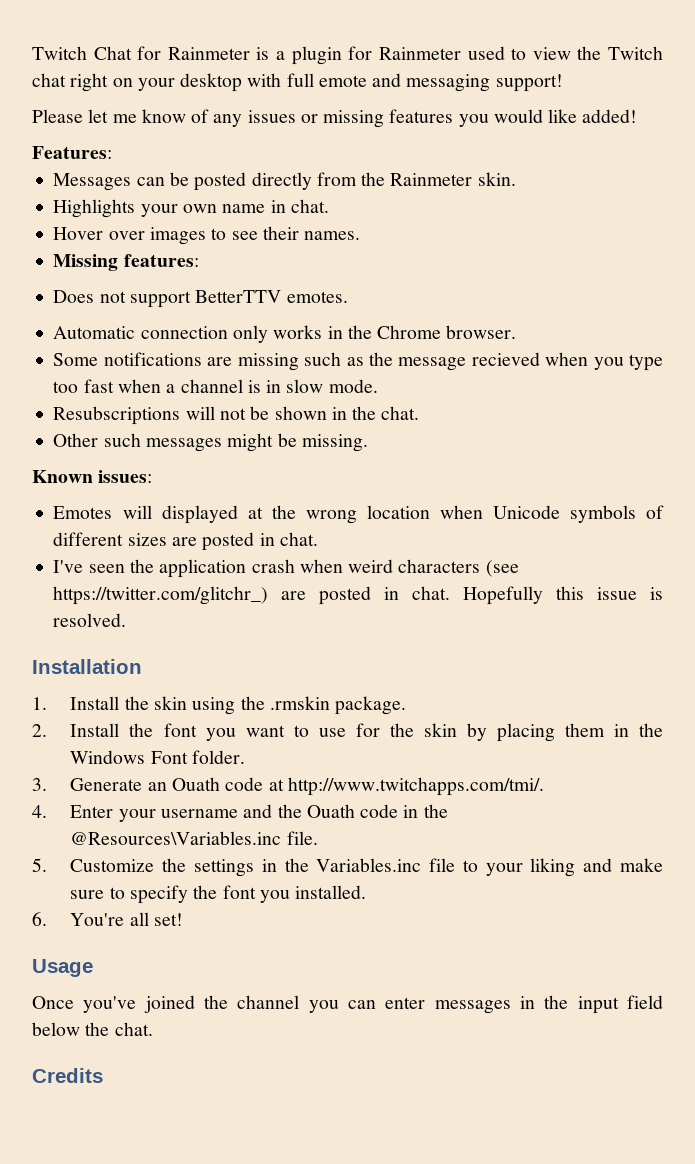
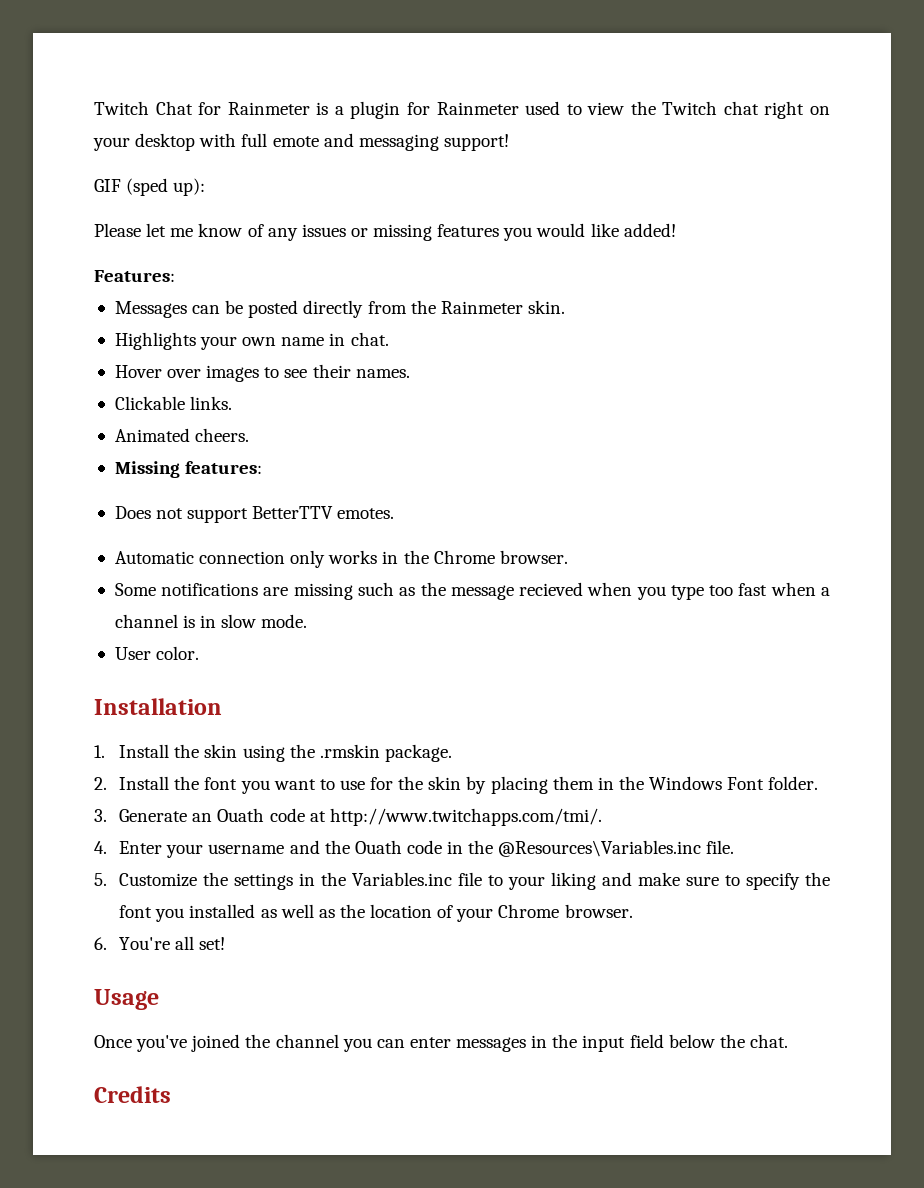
+ GIF (sped up):
+ Clickable links.
+ Animated cheers.
- Resubscriptions will not be shown in the chat.
- Other such messages might be missing.
- Known issues:
- Emotes will displayed at the wrong location when Unicode symbols of different sizes are posted in chat.
- I've seen the application crash when weird characters (see https://twitter.com/glitchr_) are posted in chat. Hopefully this issue is resolved.
+ User color.
- 5. Customize the settings in the Variables.inc file to your liking and make sure to specify the font you installed.
+ 5. Customize the settings in the Variables.inc file to your liking and make sure to specify the font you installed as well as the location of your Chrome browser.

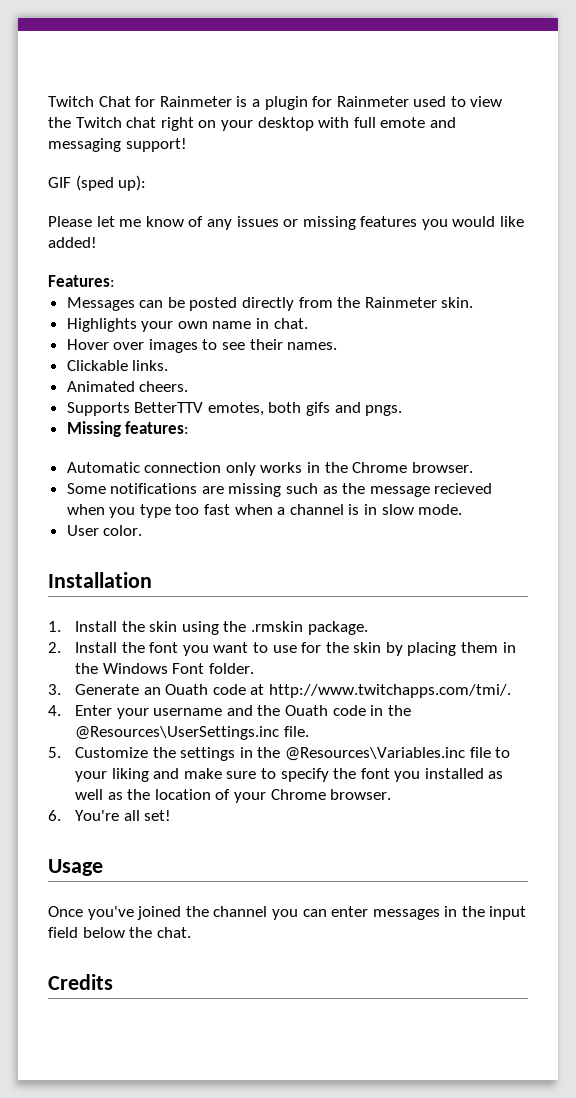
+ Supports BetterTTV emotes, both gifs and pngs.
  Missing features:
- Does not support BetterTTV emotes.
- 4. Enter your username and the Ouath code in the @Resources\Variables.inc file.
+ 4. Enter your username and the Ouath code in the @Resources\UserSettings.inc file.
- 5. Customize the settings in the Variables.inc file to your liking and make sure to specify the font you installed as well as the location of your Chrome browser.
+ 5. Customize the settings in the @Resources\Variables.inc file to your liking and make sure to specify the font you installed as well as the location of your Chrome browser.

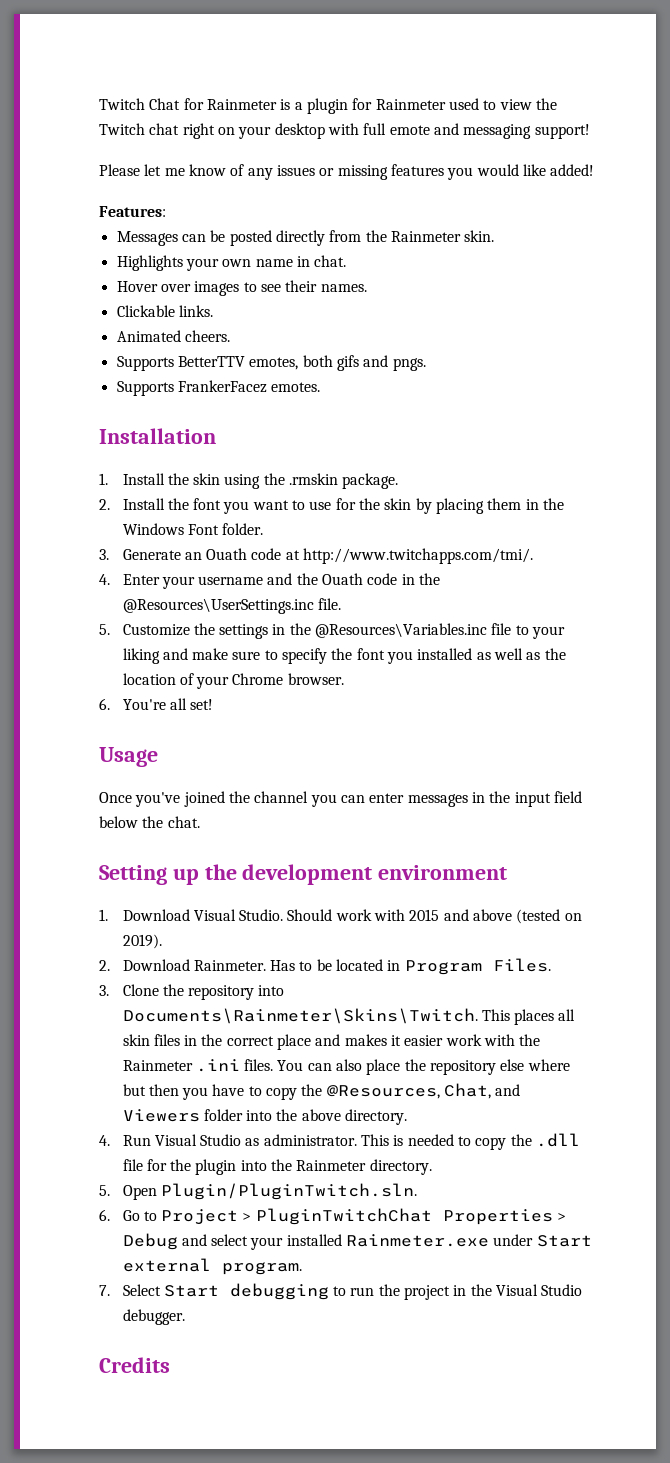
- GIF (sped up):
- Missing features:
- Automatic connection only works in the Chrome browser.
- Some notifications are missing such as the message recieved when you type too fast when a channel is in slow mode.
- User color.
+ Supports FrankerFacez emotes.
+ Setting up the development environment
+ 1. Download Visual Studio. Should work with 2015 and above (tested on 2019).
+ 2. Download Rainmeter. Has to be located in Program Files.
+ 3. Clone the repository into Documents\Rainmeter\Skins\Twitch. This places all skin files in the correct place and makes it easier work with the Rainmeter .ini files. You can also place the repository else where but then you have to copy the @Resources, Chat, and Viewers folder into the above directory.
+ 4. Run Visual Studio as administrator. This is needed to copy the .dll file for the plugin into the Rainmeter directory.
+ 5. Open Plugin/PluginTwitch.sln.
+ 6. Go to Project > PluginTwitchChat Properties > Debug and select your installed Rainmeter.exe under Start external program.
+ 7. Select Start debugging to run the project in the Visual Studio debugger.

